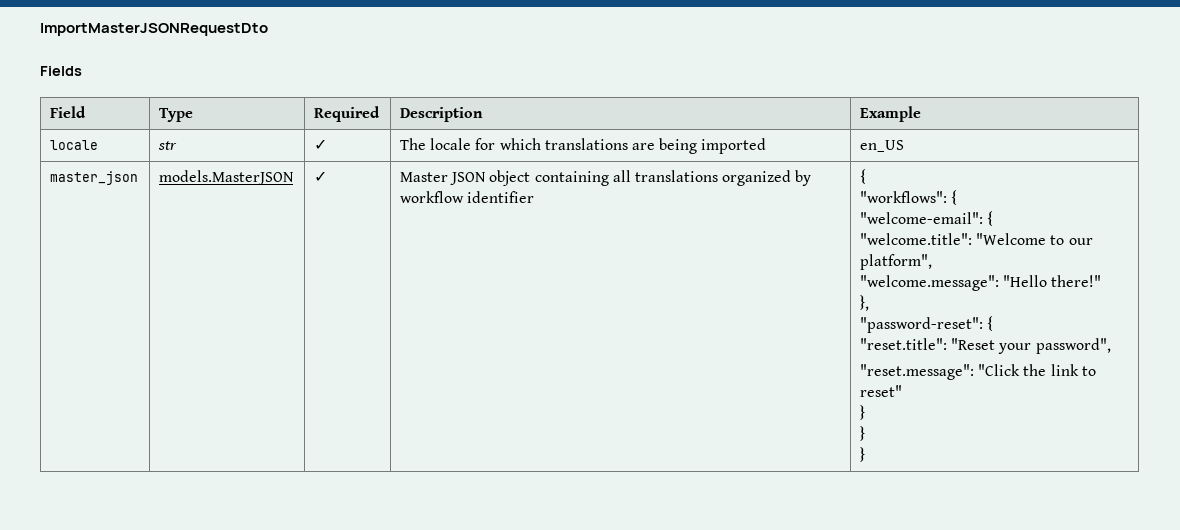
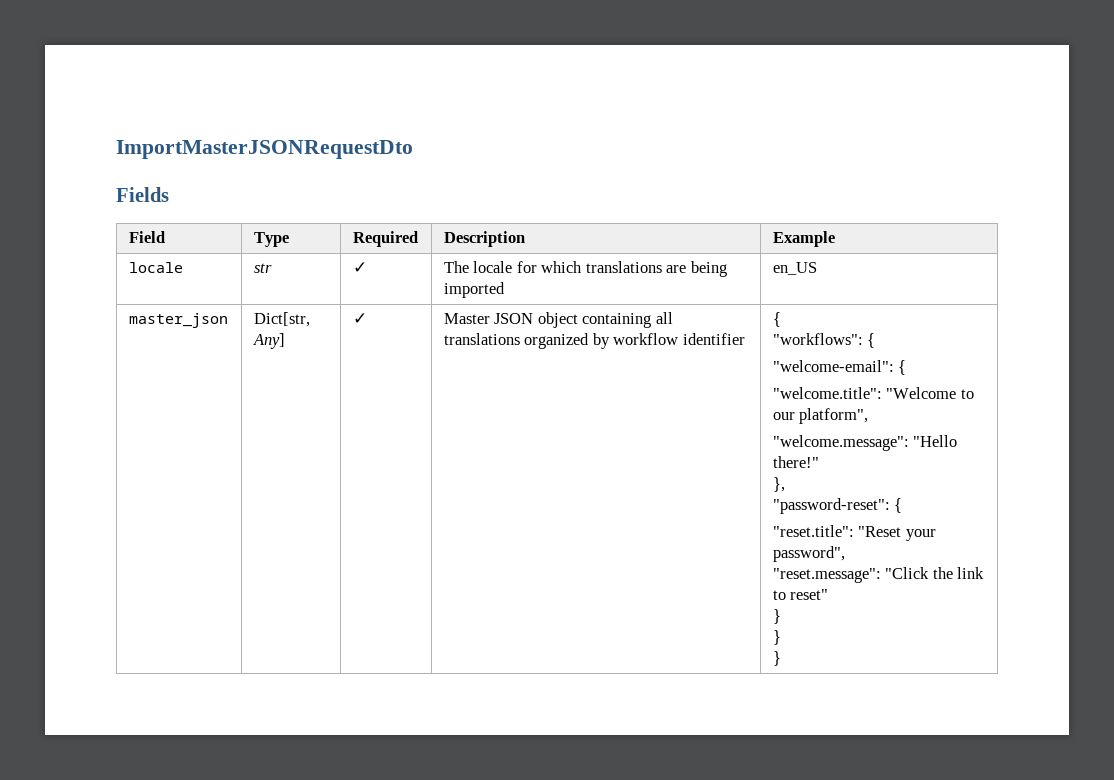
- models.MasterJSON
+ Dict[str, Any]

